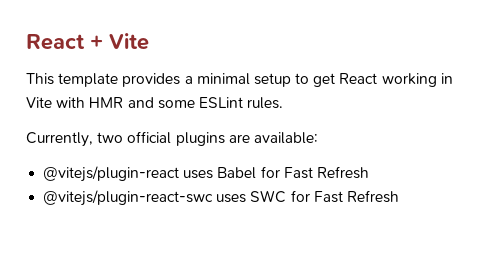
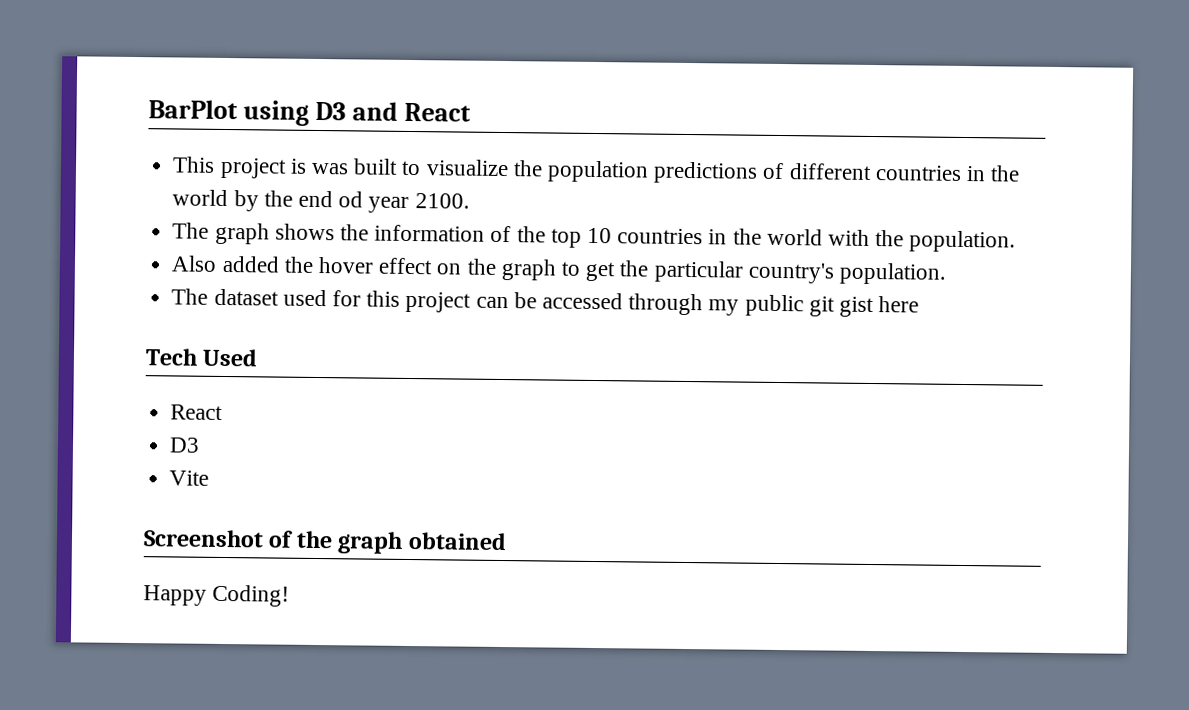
- React + Vite
- This template provides a minimal setup to get React working in Vite with HMR and some ESLint rules.
- Currently, two official plugins are available:
- @vitejs/plugin-react uses Babel for Fast Refresh
- @vitejs/plugin-react-swc uses SWC for Fast Refresh
+ BarPlot using D3 and React
+ This project is was built to visualize the population predictions of different countries in the world by the end od year 2100.
+ The graph shows the information of the top 10 countries in the world with the population.
+ Also added the hover effect on the graph to get the particular country's population.
+ The dataset used for this project can be accessed through my public git gist here
+ Tech Used
+ React
+ D3
+ Vite
+ Screenshot of the graph obtained
+ Happy Coding!

